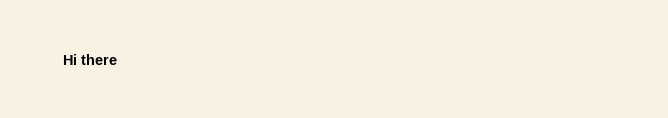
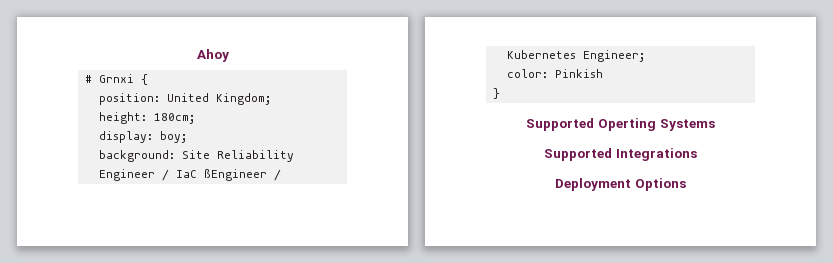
- Hi there
+ Ahoy
+ # Grnxi {
+ position: United Kingdom;
+ height: 180cm;
+ display: boy;
+ background: Site Reliability Engineer / IaC ßEngineer / Kubernetes Engineer;
+ color: Pinkish
+ }
+ Supported Operting Systems
+ Supported Integrations
+ Deployment Options

